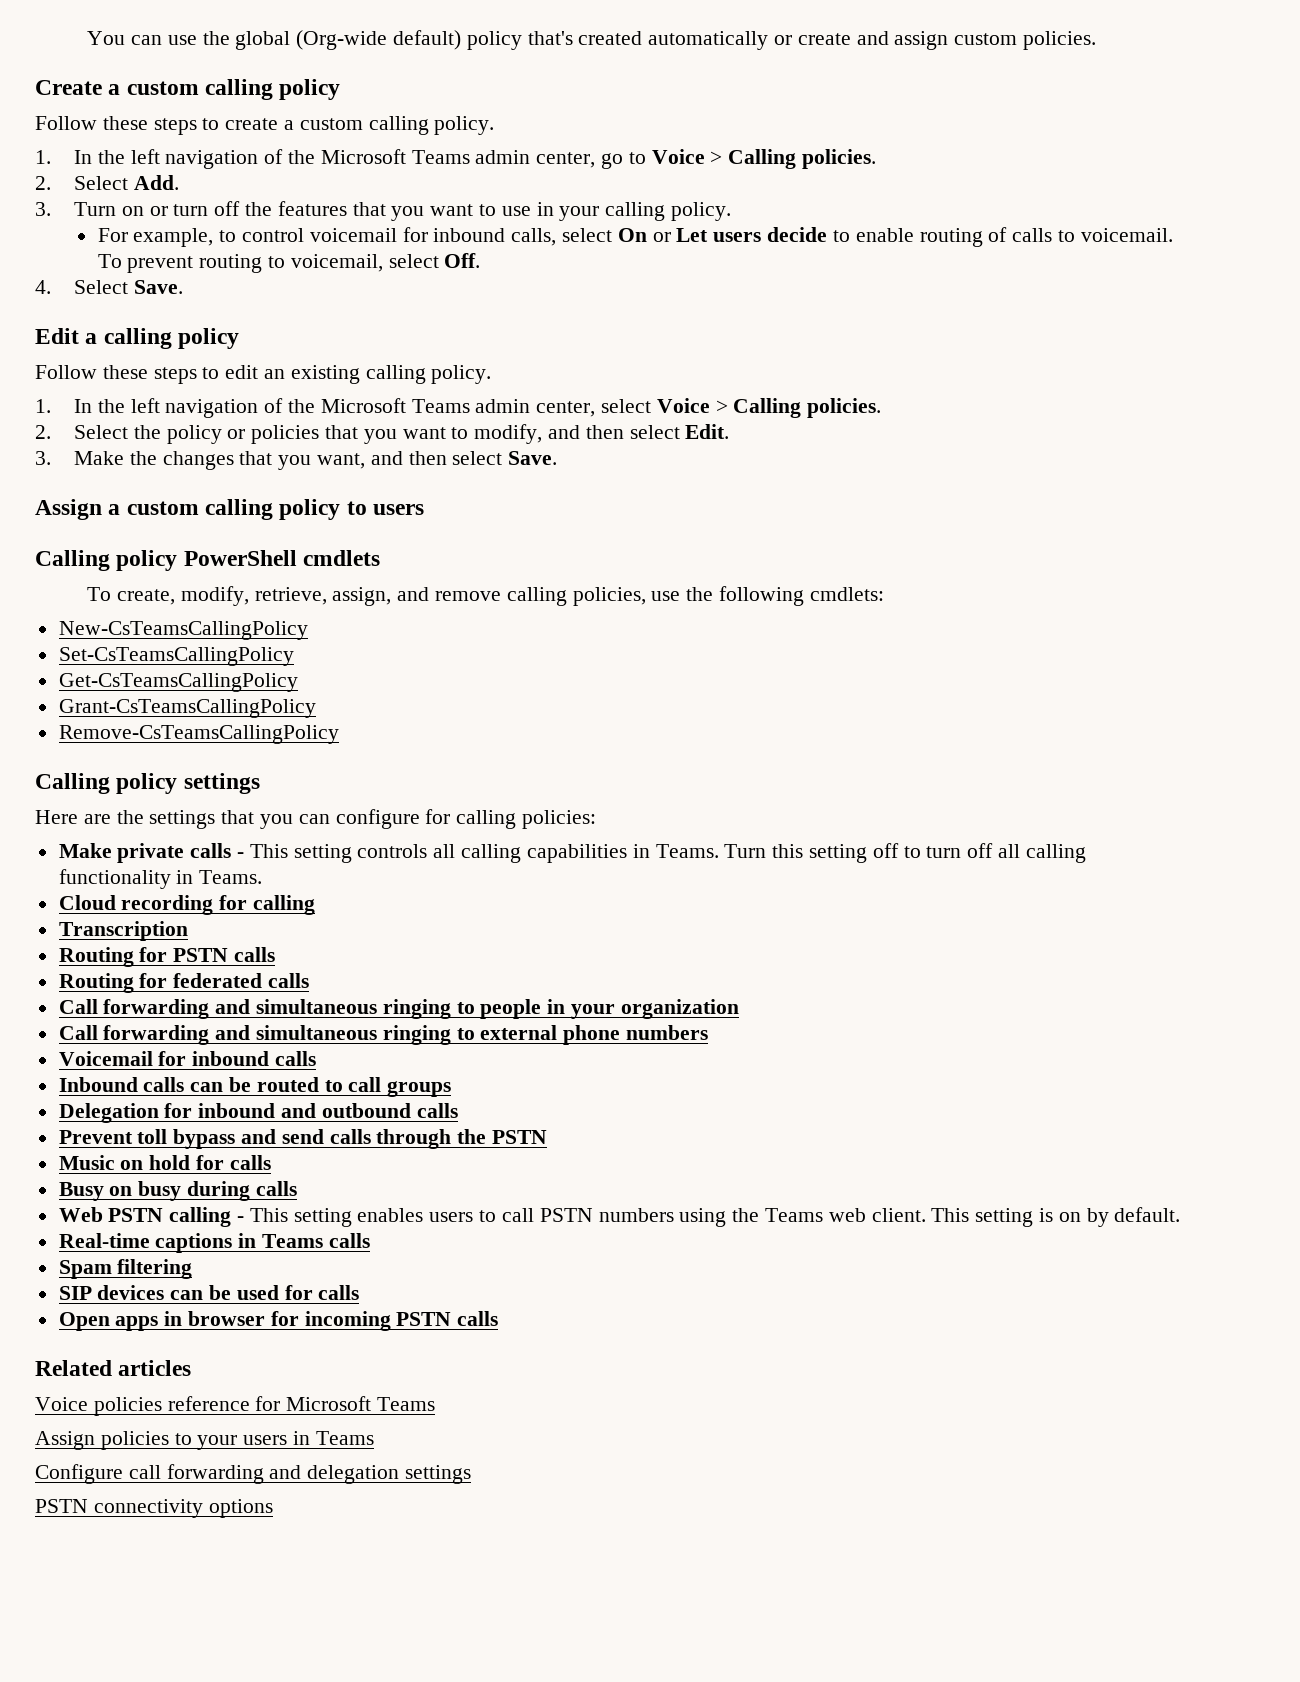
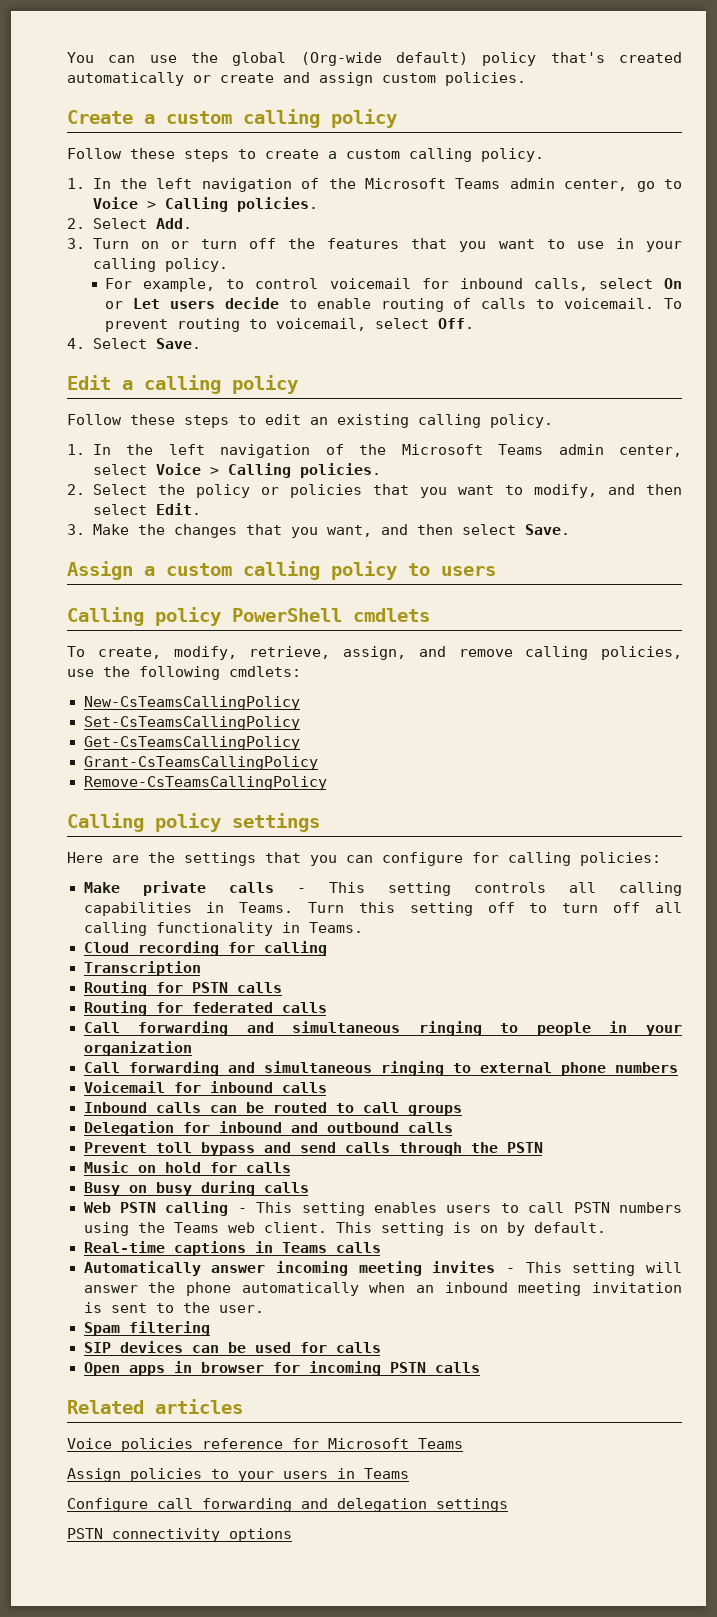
+ Automatically answer incoming meeting invites - This setting will answer the phone automatically when an inbound meeting invitation is sent to the user.

